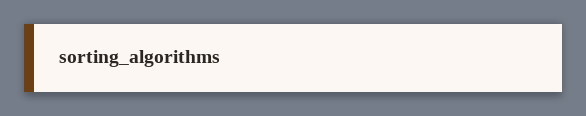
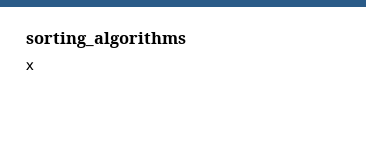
+ x

